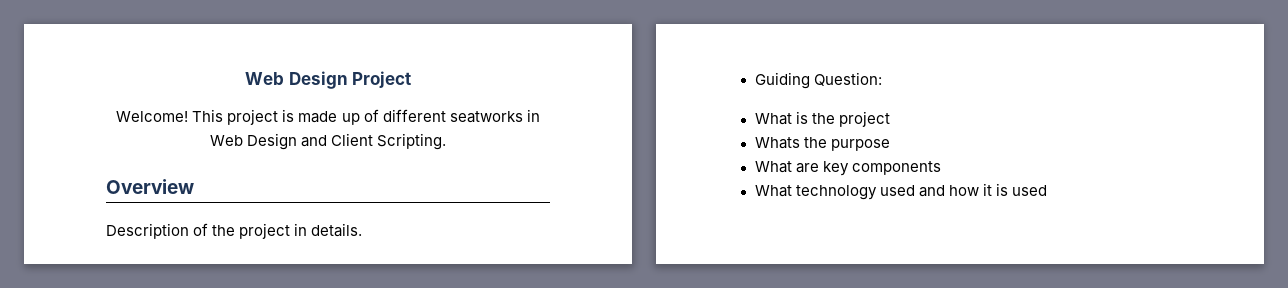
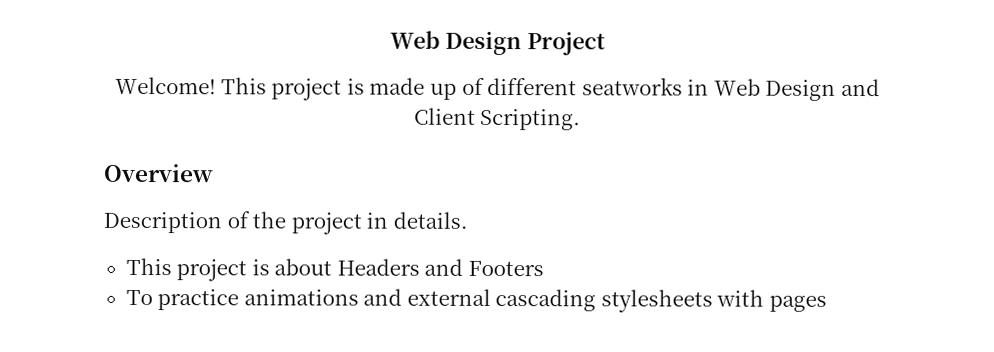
- Guiding Question:
- What is the project
- Whats the purpose
- What are key components
- What technology used and how it is used
+ This project is about Headers and Footers
+ To practice animations and external cascading stylesheets with pages

